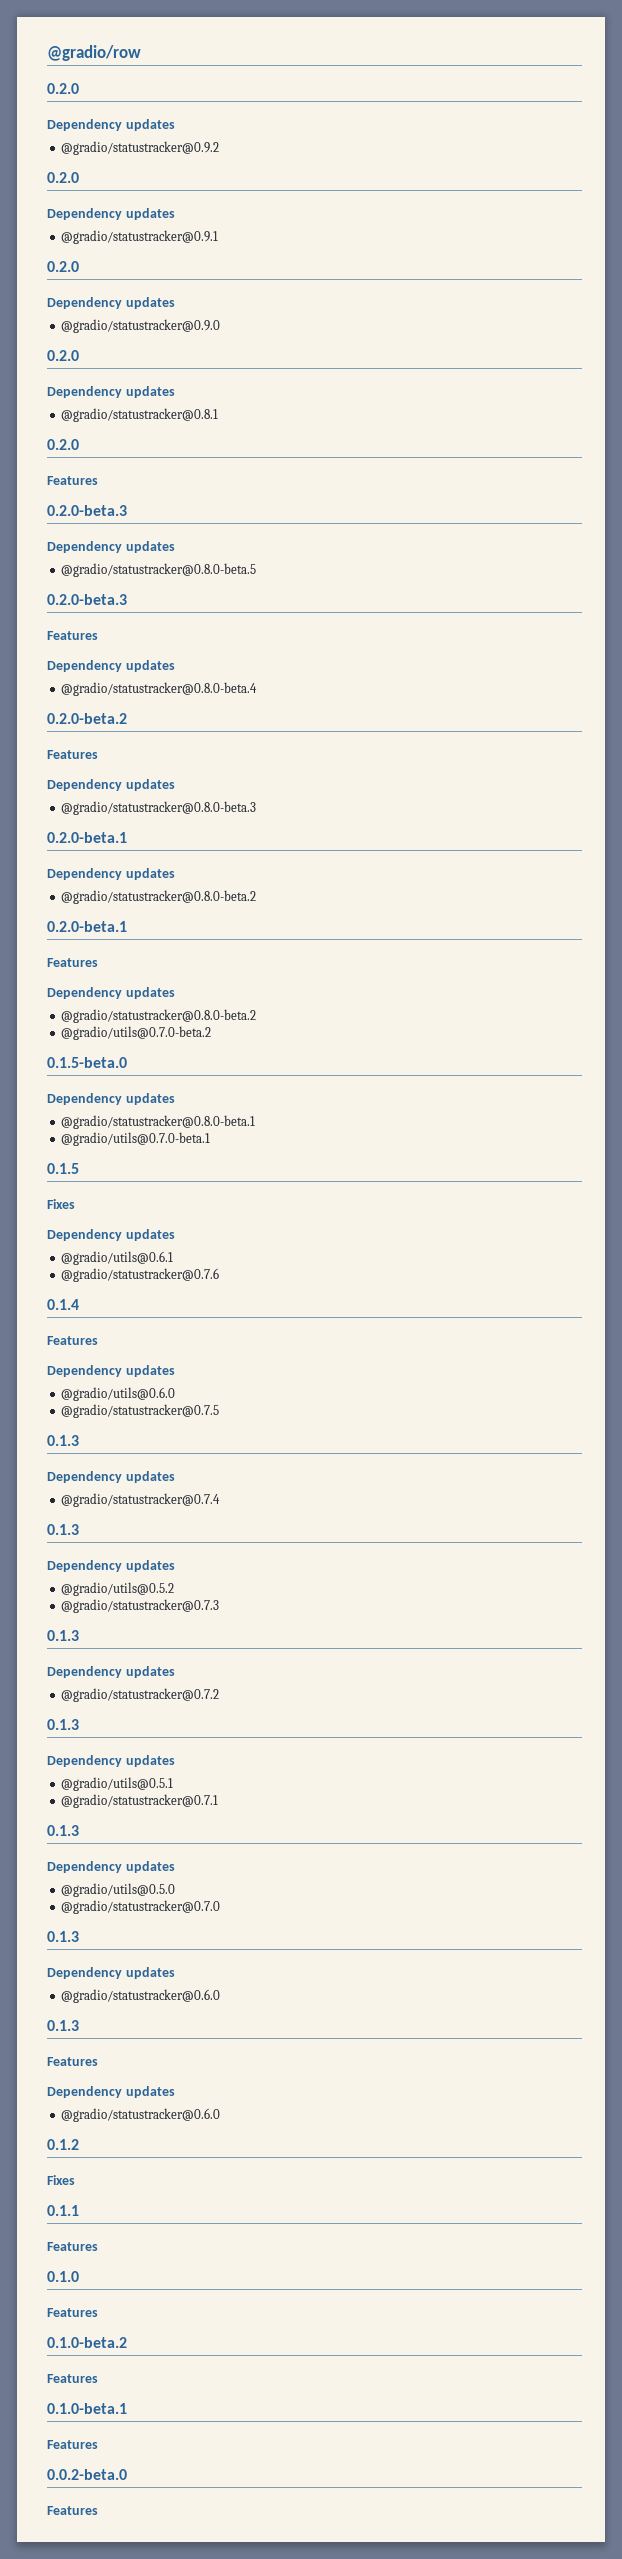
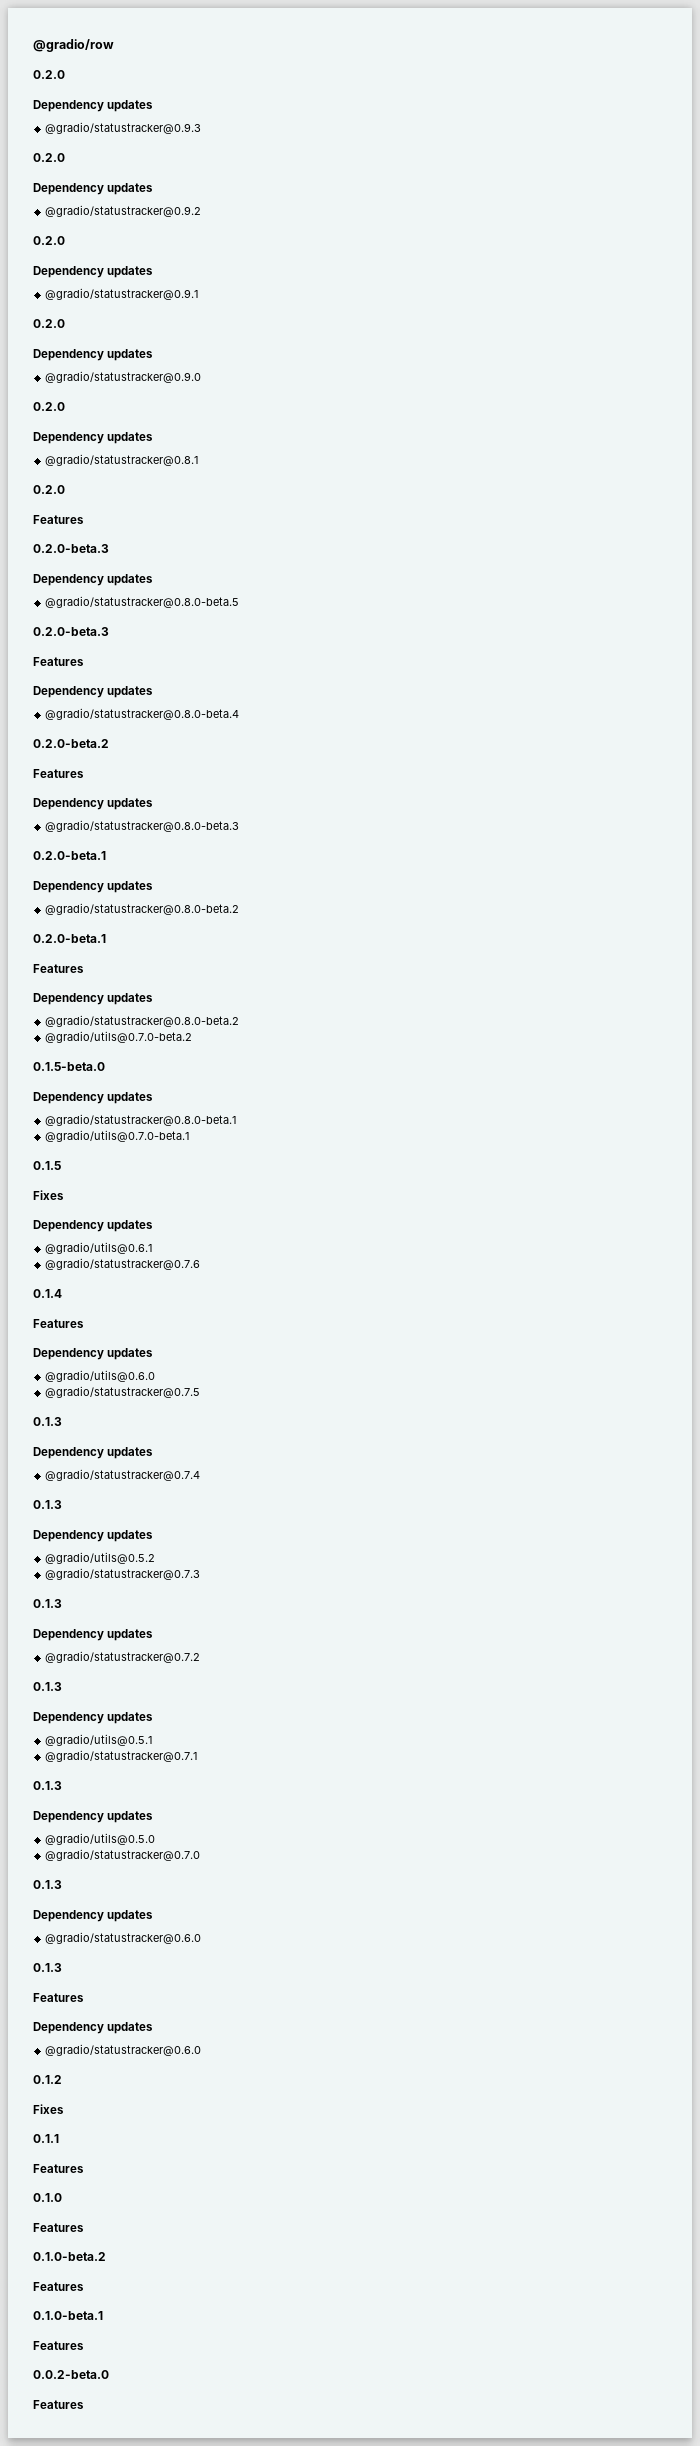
+ @gradio/statustracker@0.9.3
+ 0.2.0
+ Dependency updates

